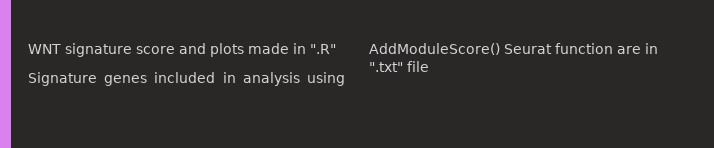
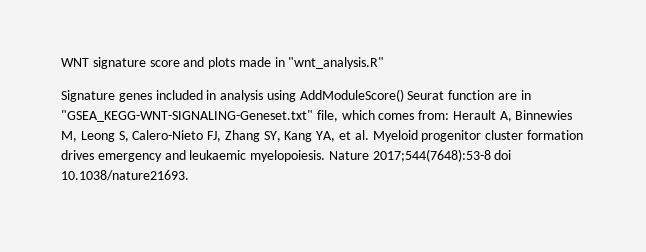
- WNT signature score and plots made in ".R"
+ WNT signature score and plots made in "wnt_analysis.R"
- Signature genes included in analysis using AddModuleScore() Seurat function are in ".txt" file
+ Signature genes included in analysis using AddModuleScore() Seurat function are in "GSEA_KEGG-WNT-SIGNALING-Geneset.txt" file, which comes from: Herault A, Binnewies M, Leong S, Calero-Nieto FJ, Zhang SY, Kang YA, et al. Myeloid progenitor cluster formation drives emergency and leukaemic myelopoiesis. Nature 2017;544(7648):53-8 doi 10.1038/nature21693.

